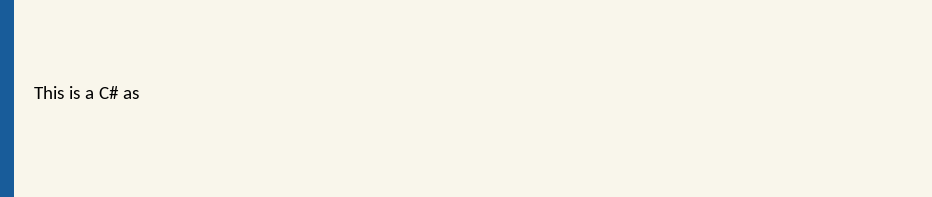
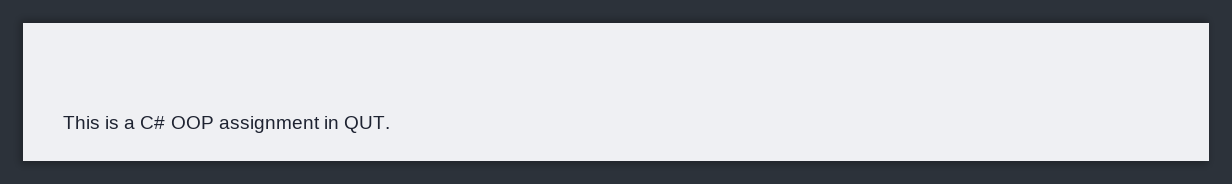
- This is a C# as
+ This is a C# OOP assignment in QUT.

